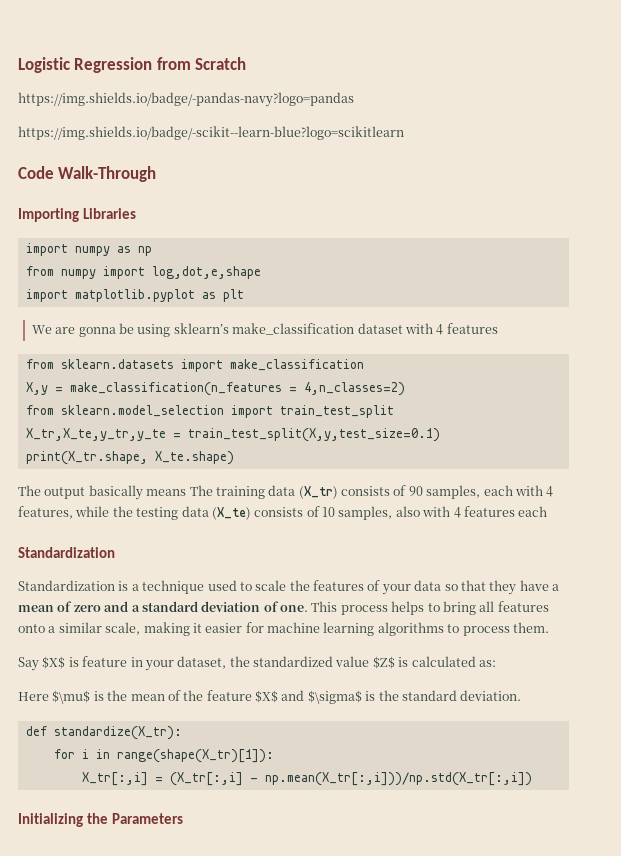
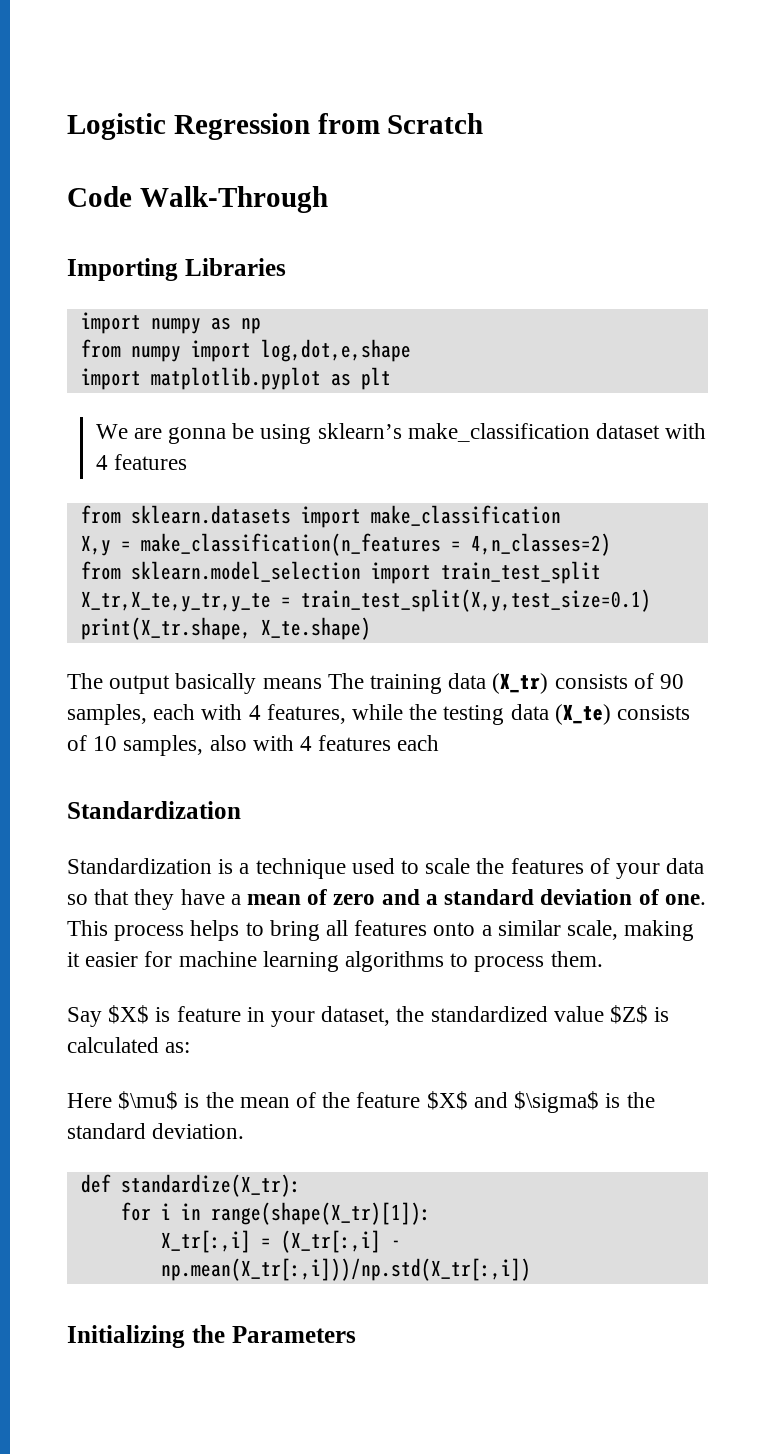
- https://img.shields.io/badge/-pandas-navy?logo=pandas
- https://img.shields.io/badge/-scikit--learn-blue?logo=scikitlearn

